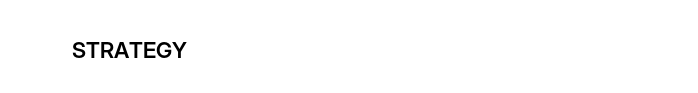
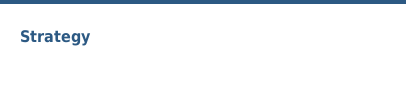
- STRATEGY
+ Strategy

